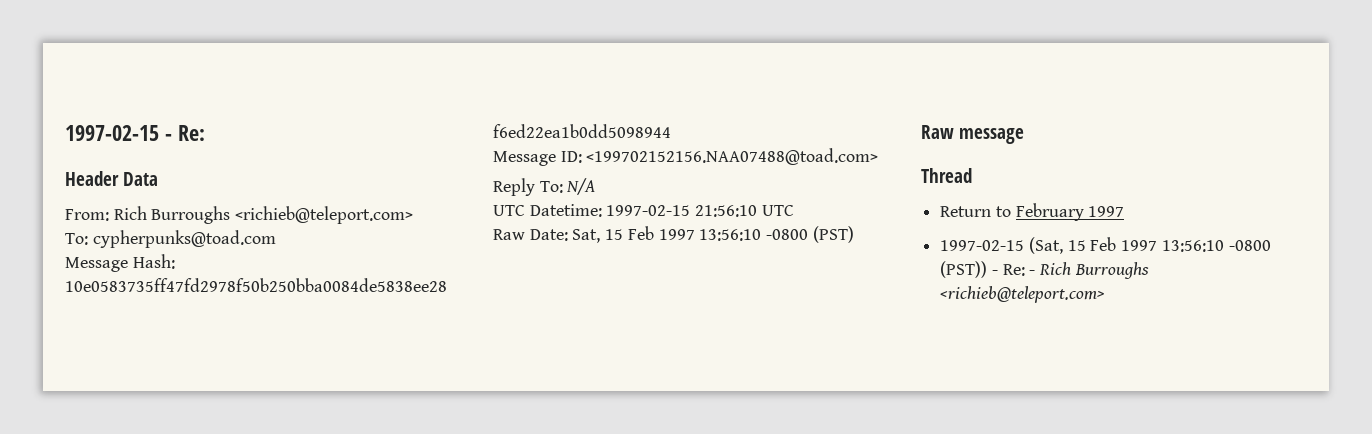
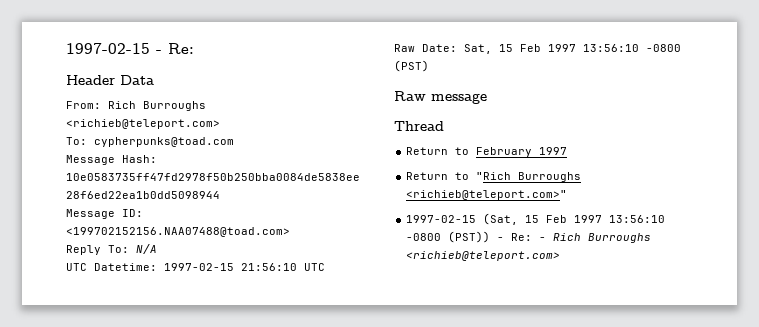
+ Return to "Rich Burroughs <richieb@teleport.com>"

